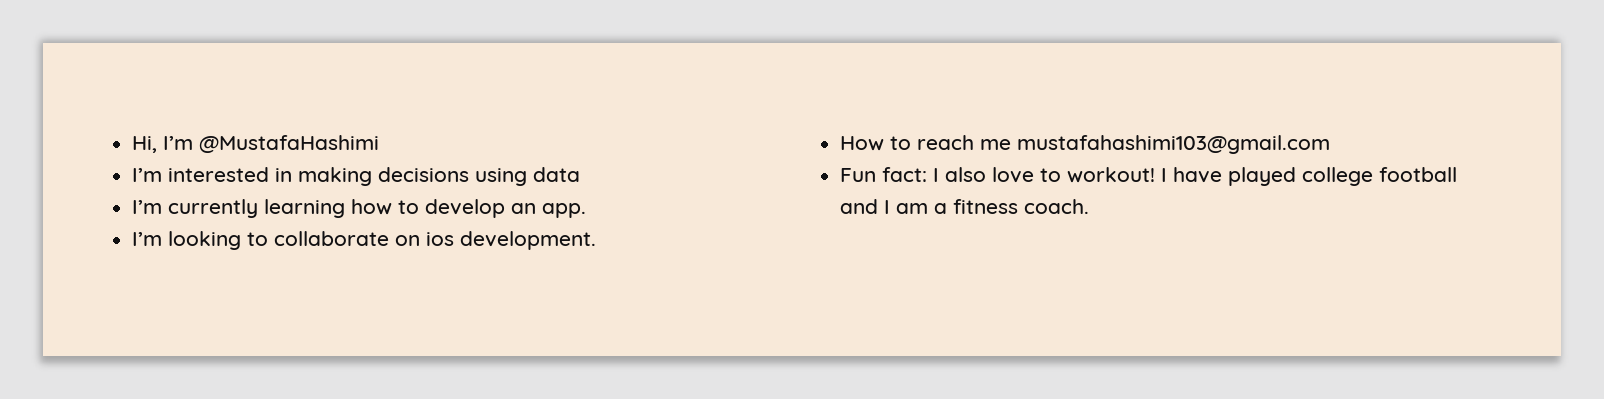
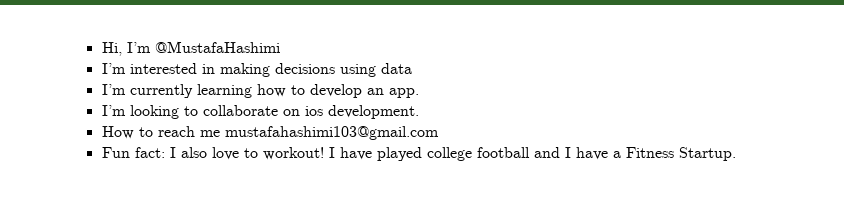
- I have played college football and I am a fitness coach.
+ I have played college football and I have a Fitness Startup.

